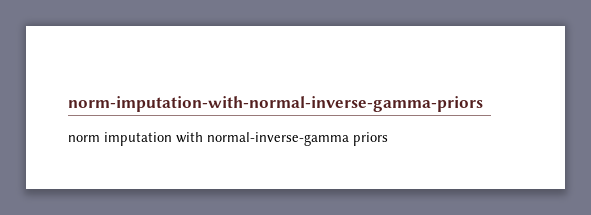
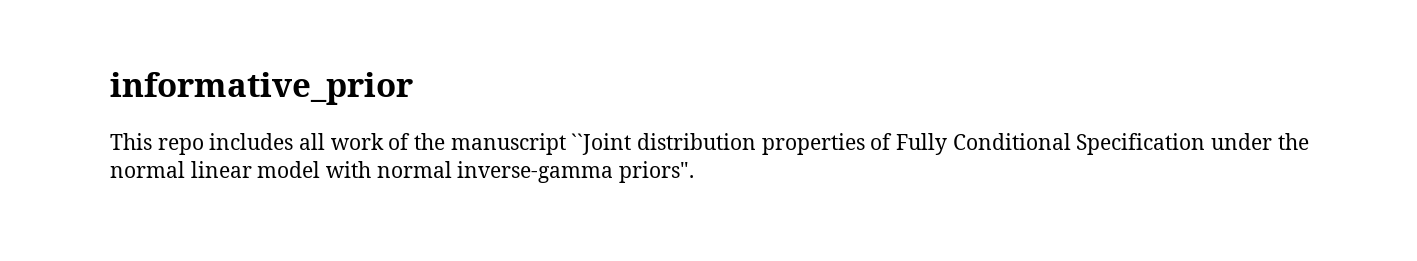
- norm-imputation-with-normal-inverse-gamma-priors
- norm imputation with normal-inverse-gamma priors
+ informative_prior
+ This repo includes all work of the manuscript ``Joint distribution properties of Fully Conditional Specification under the normal linear model with normal inverse-gamma priors".

